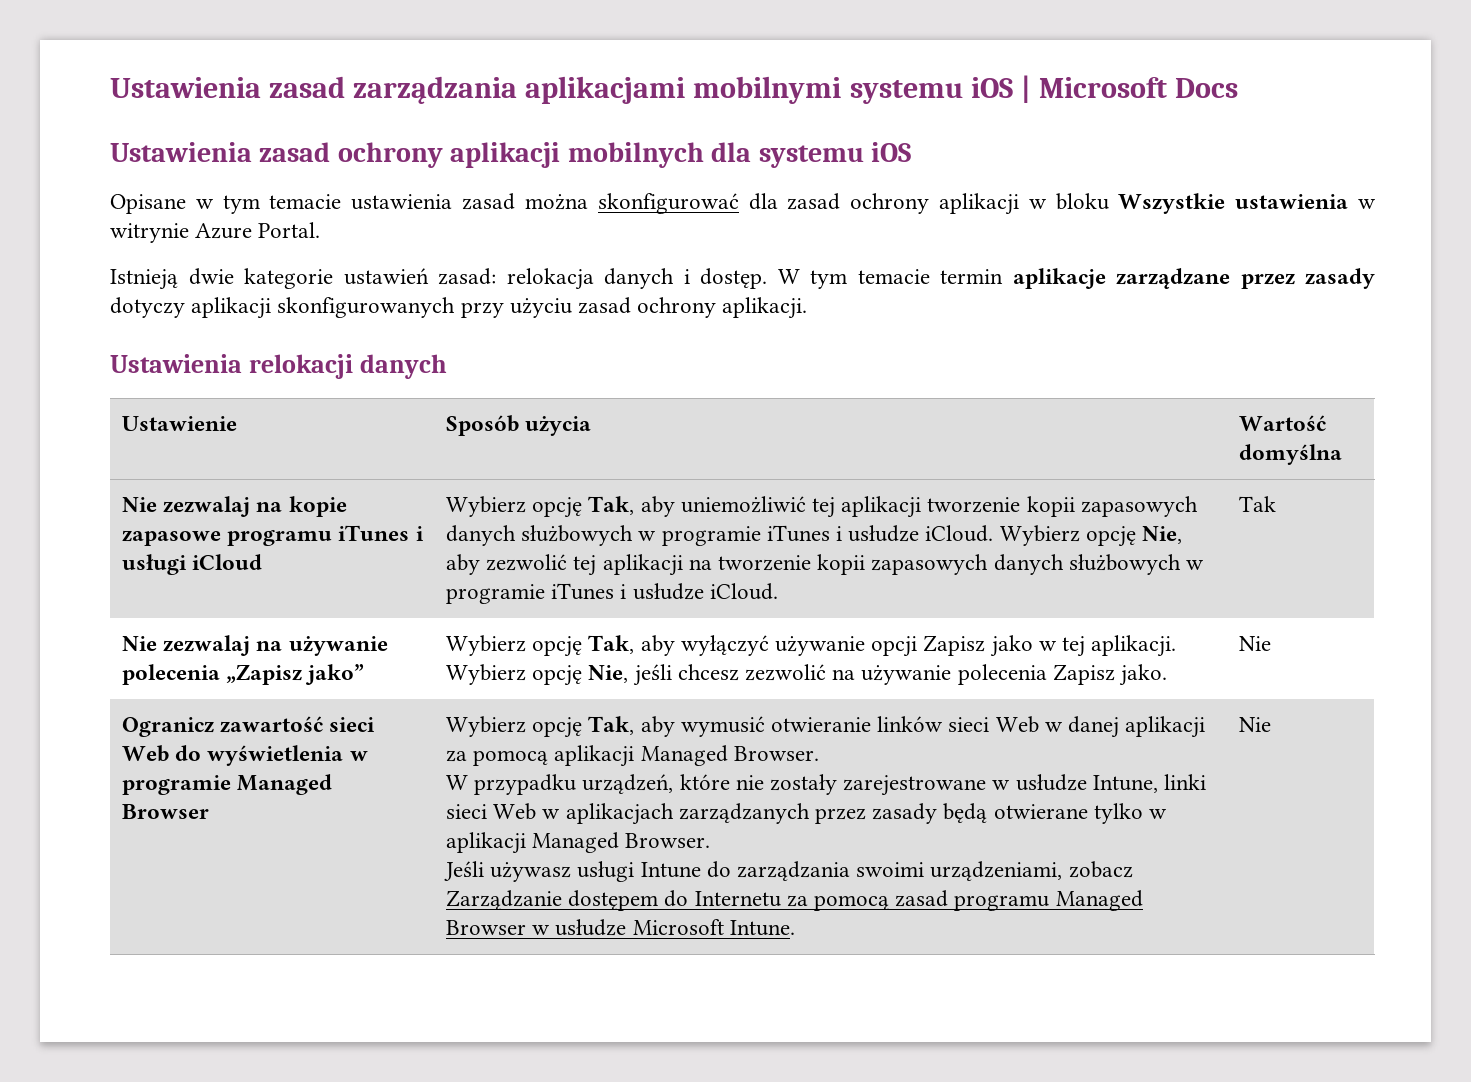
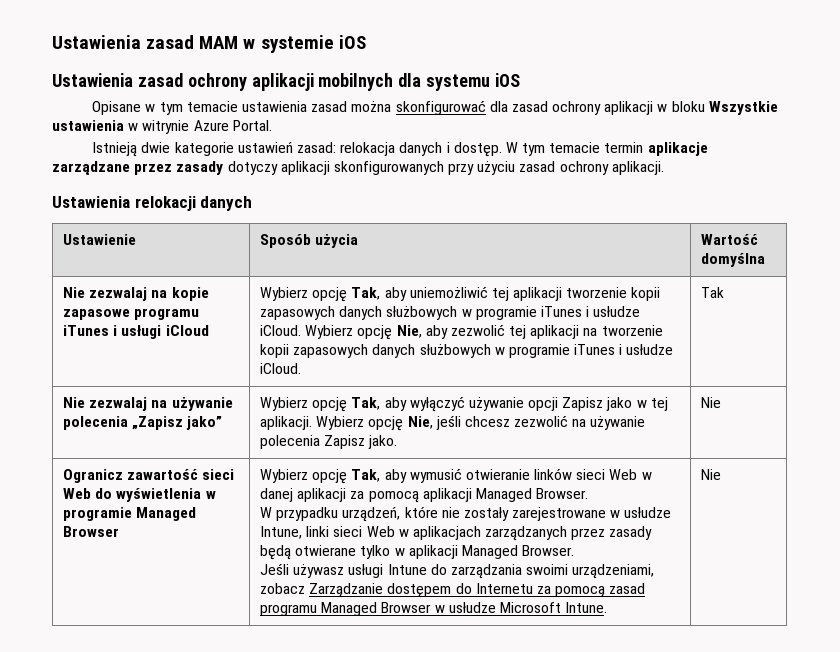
- Ustawienia zasad zarządzania aplikacjami mobilnymi systemu iOS | Microsoft Docs
+ Ustawienia zasad MAM w systemie iOS

